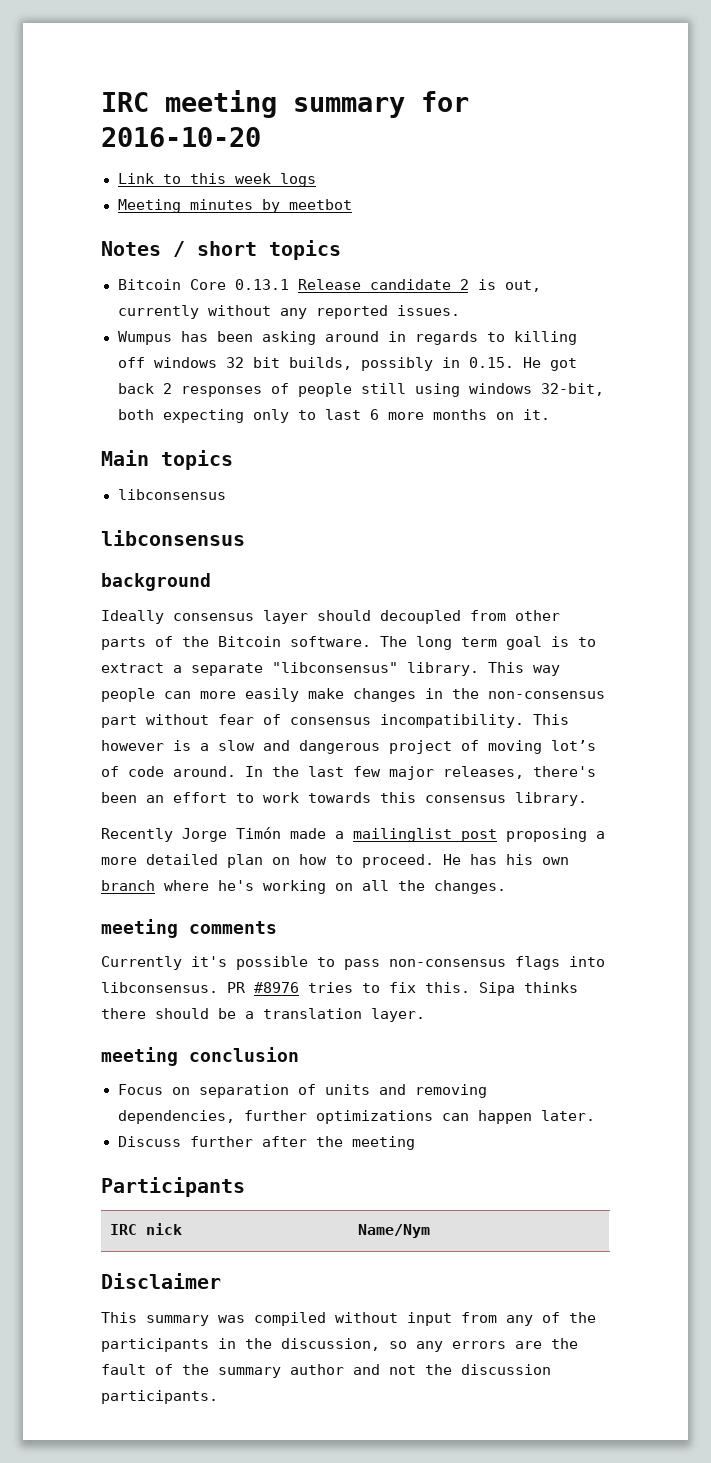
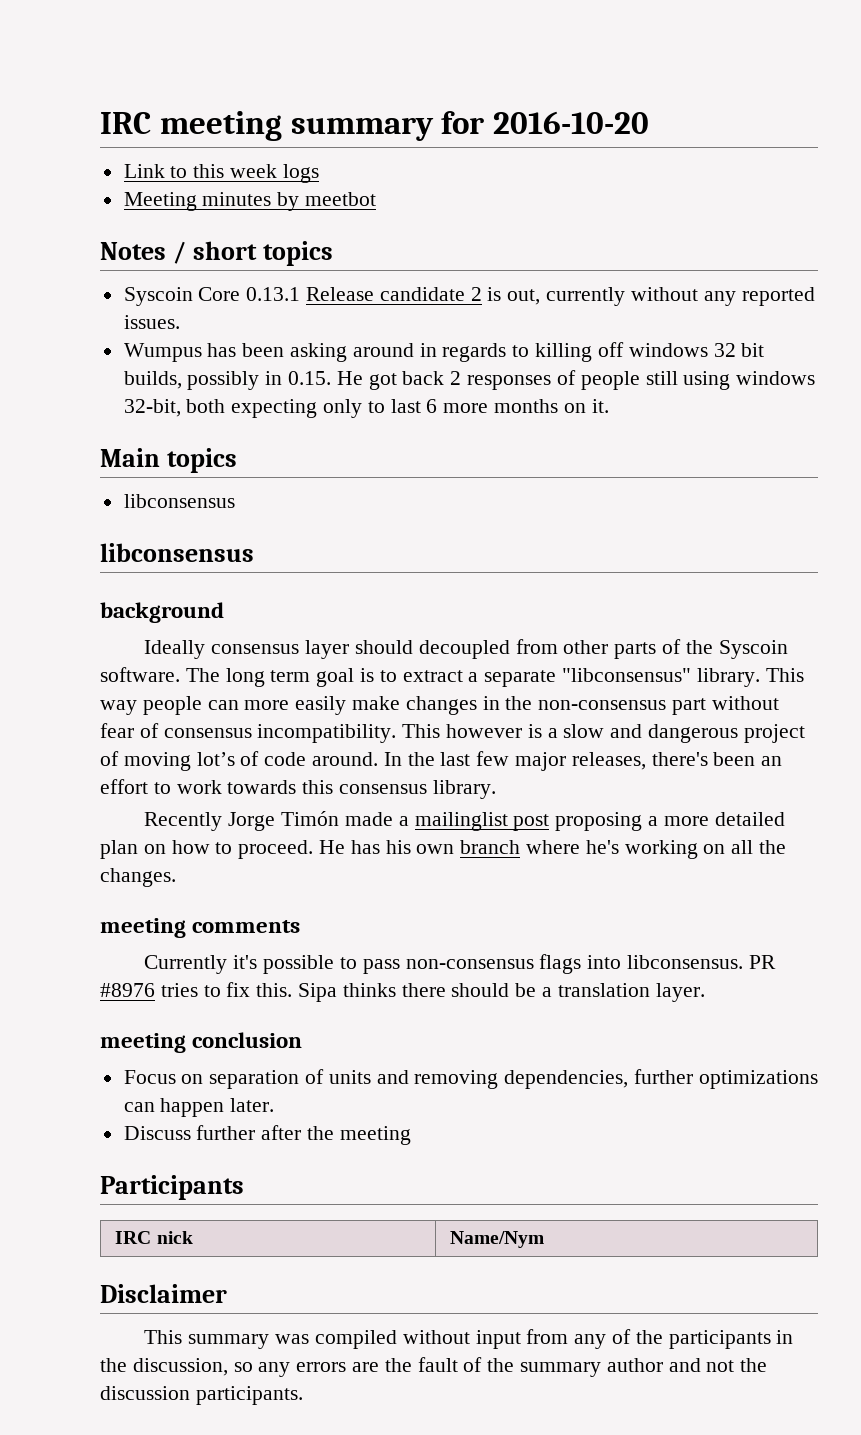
- Bitcoin Core 0.13.1 Release candidate 2 is out, currently without any reported issues.
+ Syscoin Core 0.13.1 Release candidate 2 is out, currently without any reported issues.
- Ideally consensus layer should decoupled from other parts of the Bitcoin software.
+ Ideally consensus layer should decoupled from other parts of the Syscoin software.

